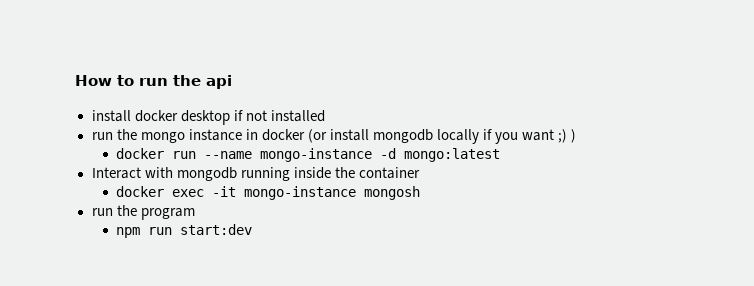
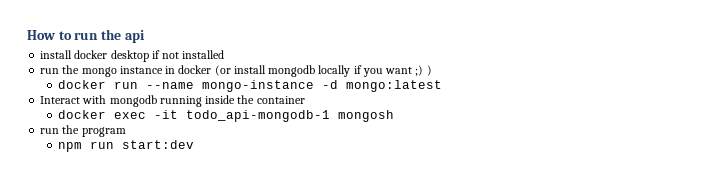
- docker exec -it mongo-instance mongosh
+ docker exec -it todo_api-mongodb-1 mongosh

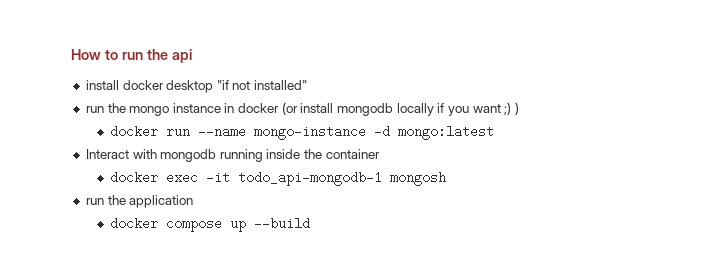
- install docker desktop if not installed
+ install docker desktop "if not installed"
- run the program
- npm run start:dev
+ run the application
+ docker compose up --build

